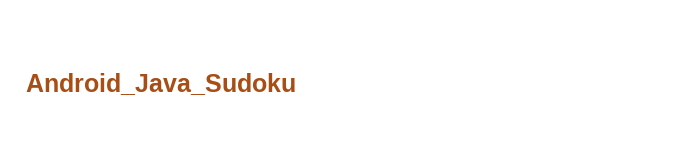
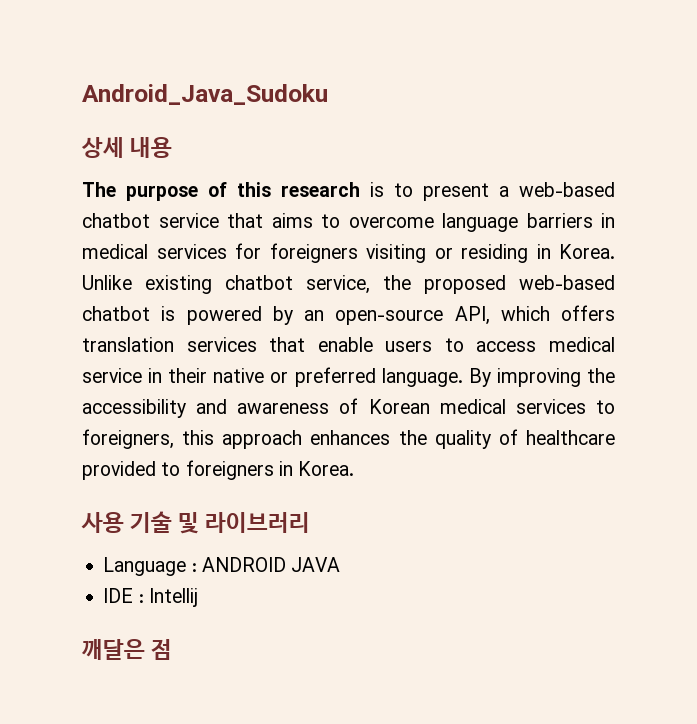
+ 상세 내용
+ The purpose of this research is to present a web-based chatbot service that aims to overcome language barriers in medical services for foreigners visiting or residing in Korea. Unlike existing chatbot service, the proposed web-based chatbot is powered by an open-source API, which offers translation services that enable users to access medical service in their native or preferred language. By improving the accessibility and awareness of Korean medical services to foreigners, this approach enhances the quality of healthcare provided to foreigners in Korea.
+ 사용 기술 및 라이브러리
+ Language : ANDROID JAVA
+ IDE : Intellij
+ 깨달은 점

